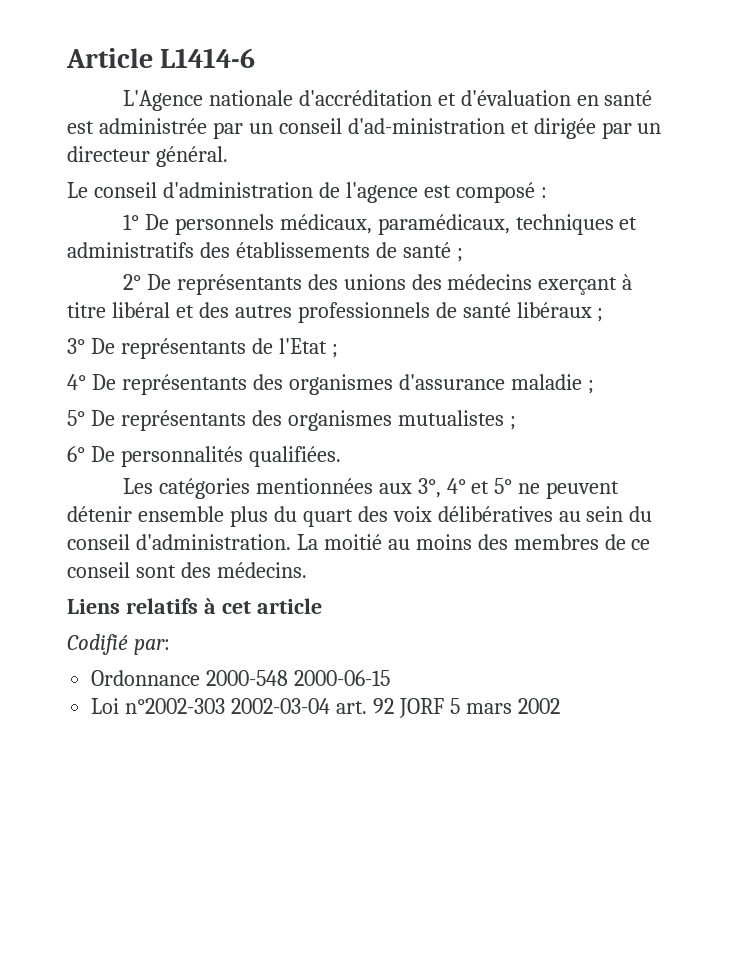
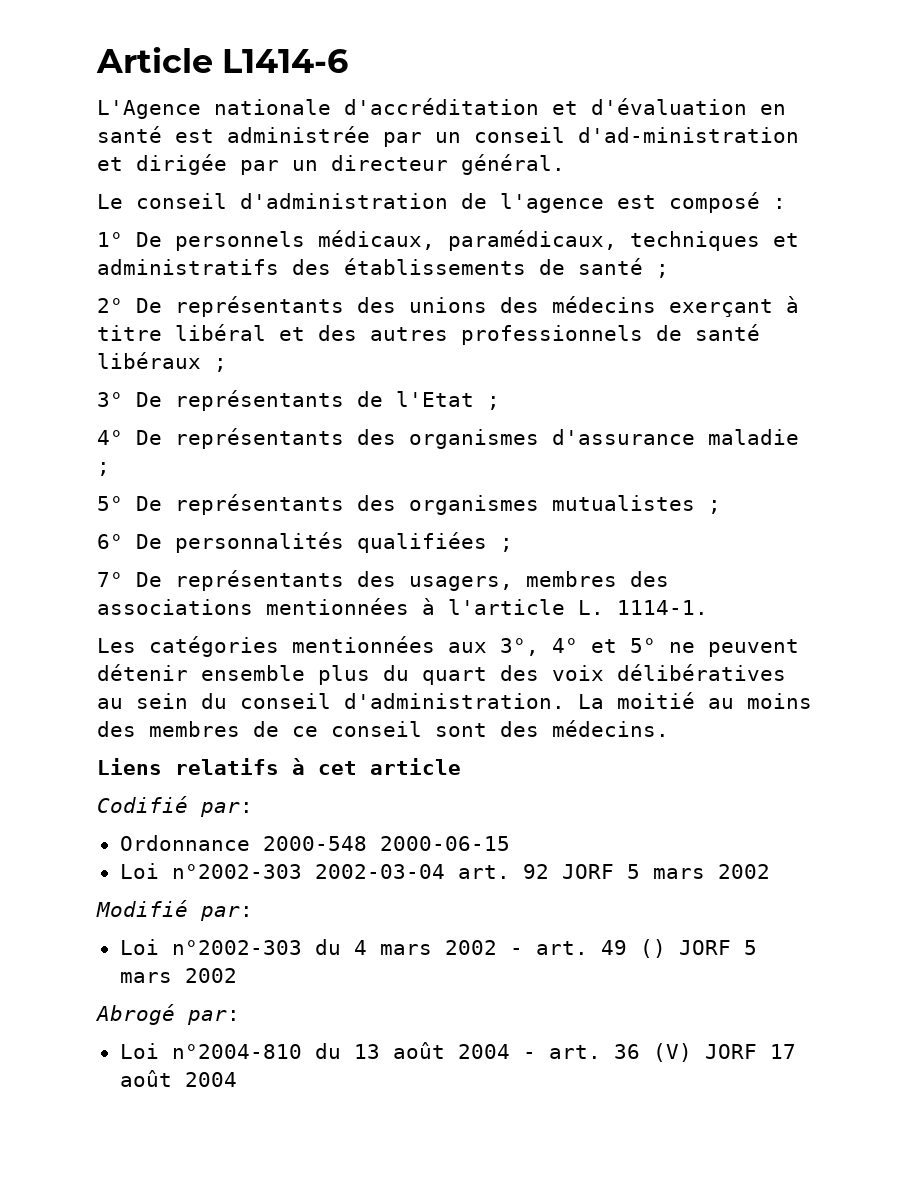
- 6° De personnalités qualifiées.
+ 6° De personnalités qualifiées ;
+ 7° De représentants des usagers, membres des associations mentionnées à l'article L. 1114-1.
+ Modifié par:
+ Loi n°2002-303 du 4 mars 2002 - art. 49 () JORF 5 mars 2002
+ Abrogé par:
+ Loi n°2004-810 du 13 août 2004 - art. 36 (V) JORF 17 août 2004

